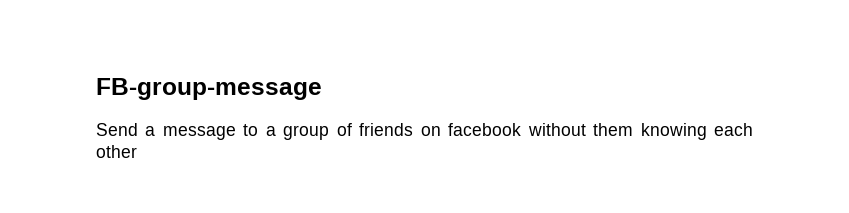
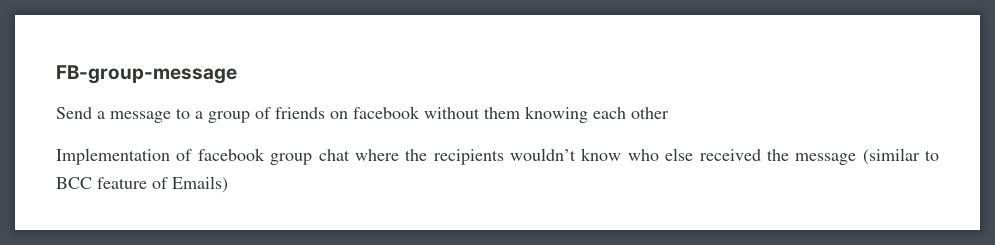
+ Implementation of facebook group chat where the recipients wouldn’t know who else received the message (similar to BCC feature of Emails)

